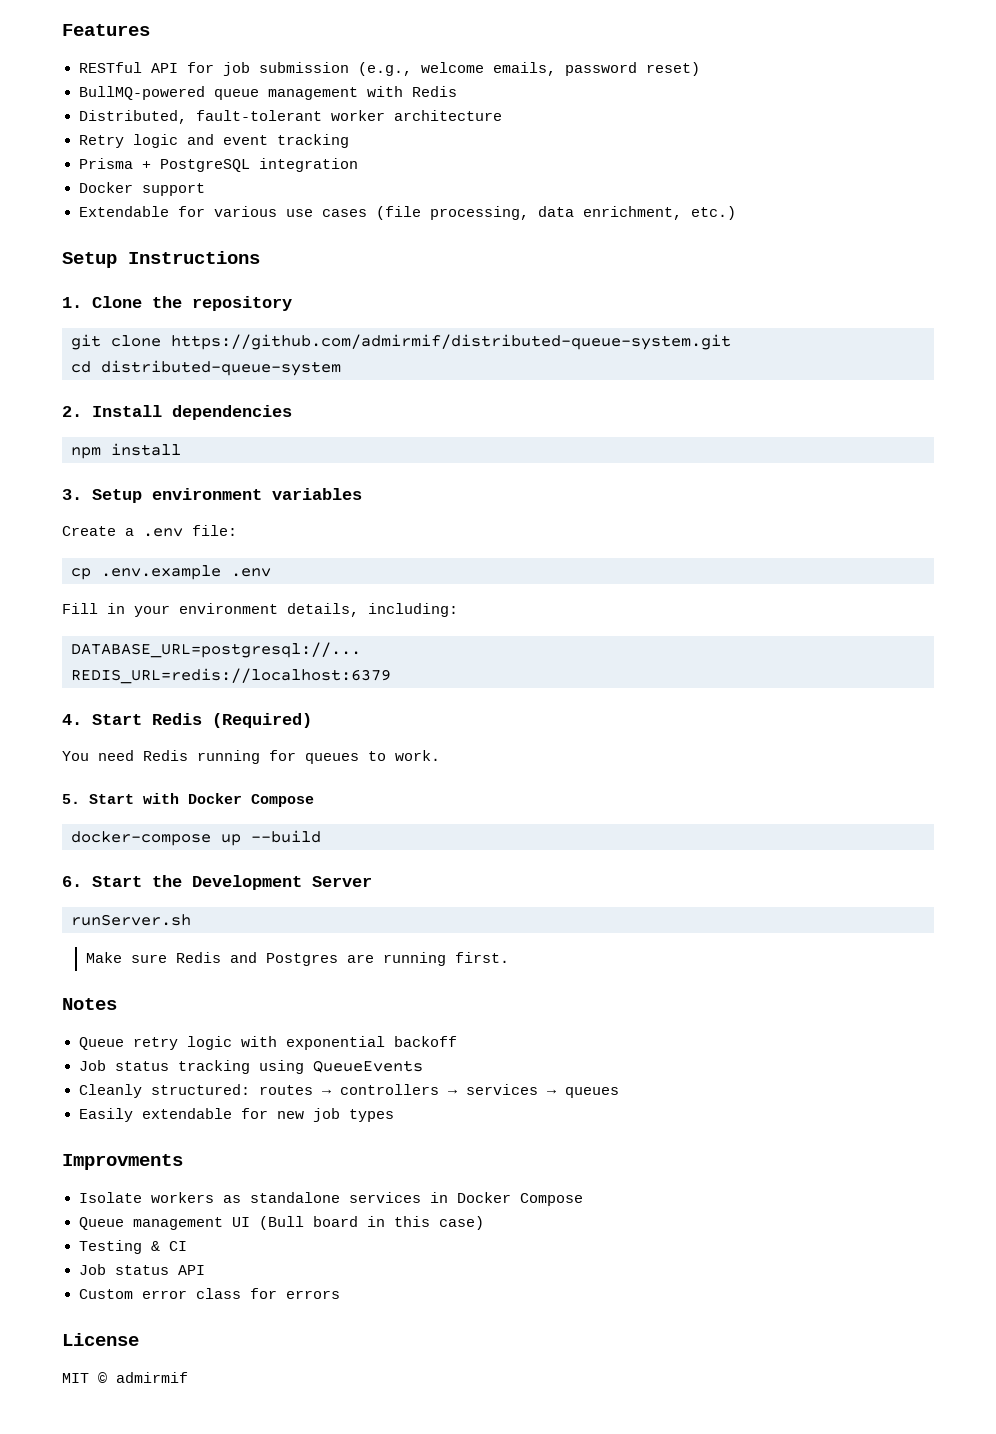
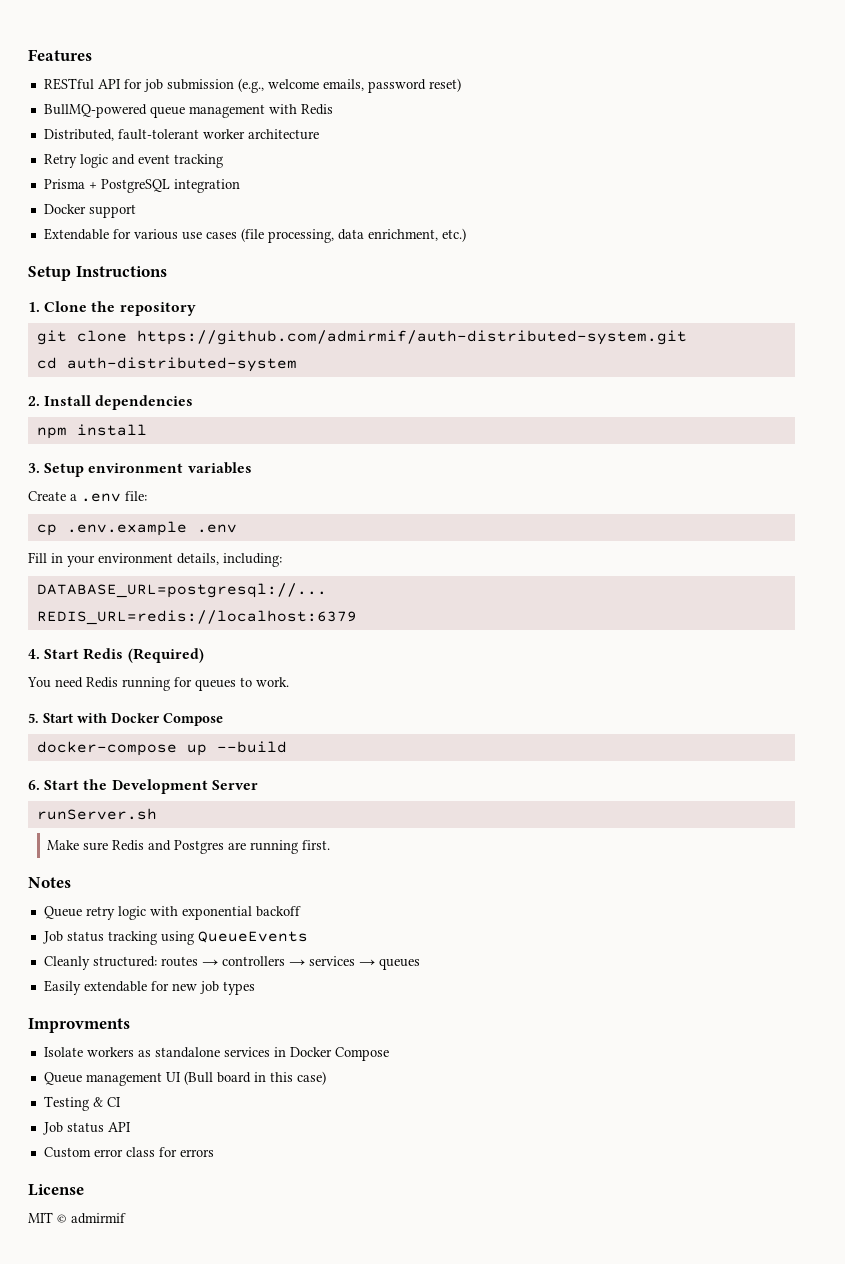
- git clone https://github.com/admirmif/distributed-queue-system.git
+ git clone https://github.com/admirmif/auth-distributed-system.git
- cd distributed-queue-system
+ cd auth-distributed-system

